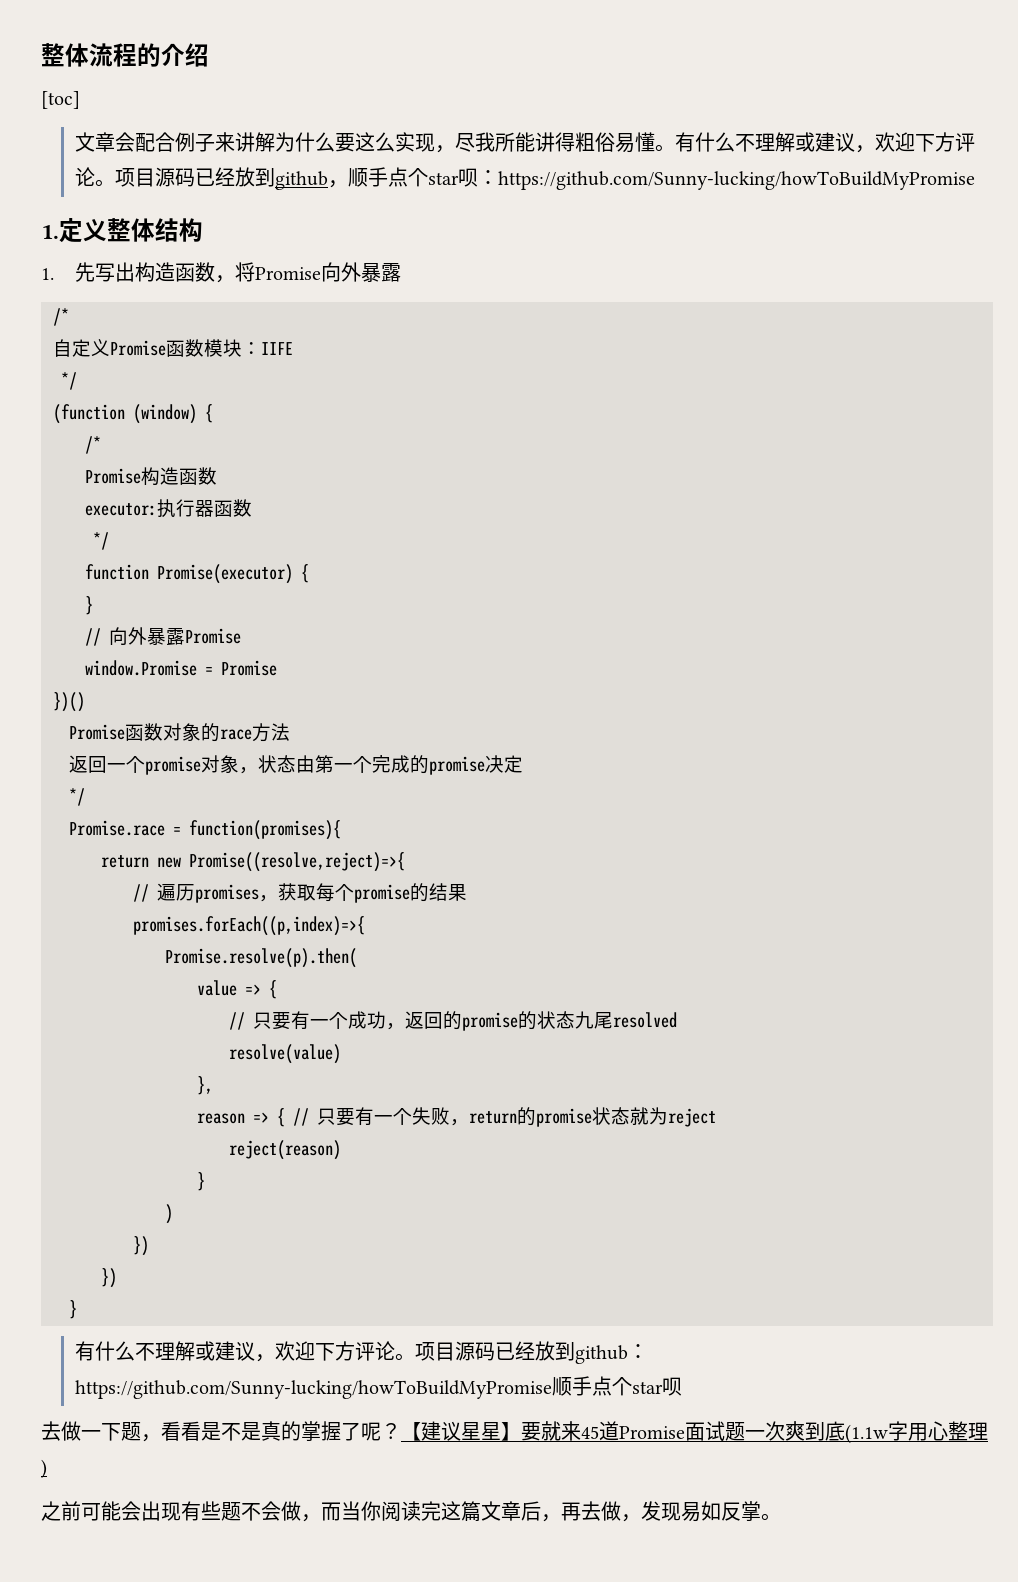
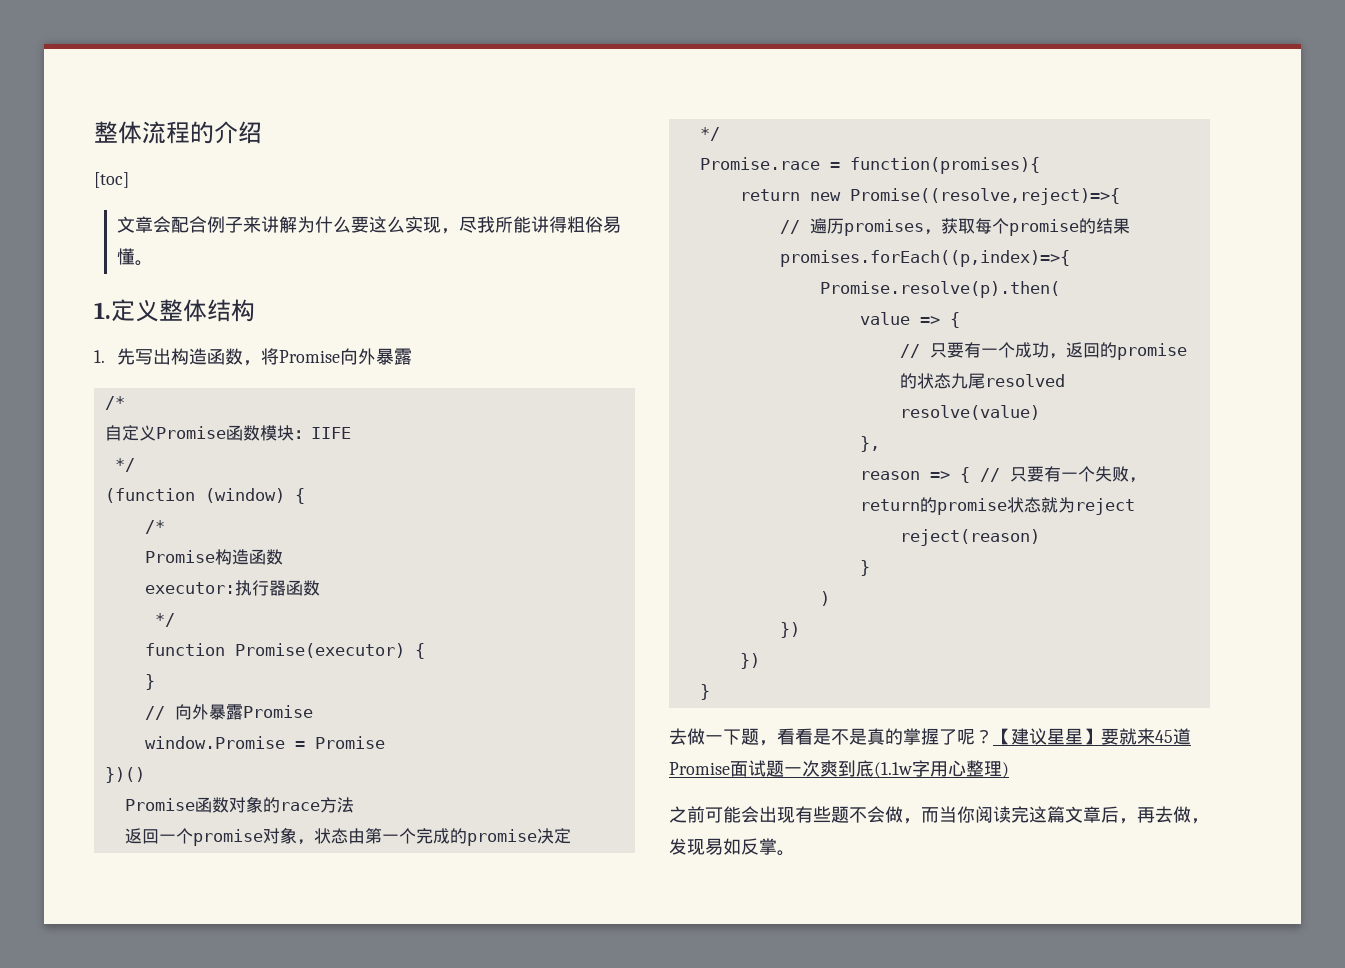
- 有什么不理解或建议，欢迎下方评论。项目源码已经放到github，顺手点个star呗：https://github.com/Sunny-lucking/howToBuildMyPromise
- 有什么不理解或建议，欢迎下方评论。项目源码已经放到github：https://github.com/Sunny-lucking/howToBuildMyPromise顺手点个star呗

